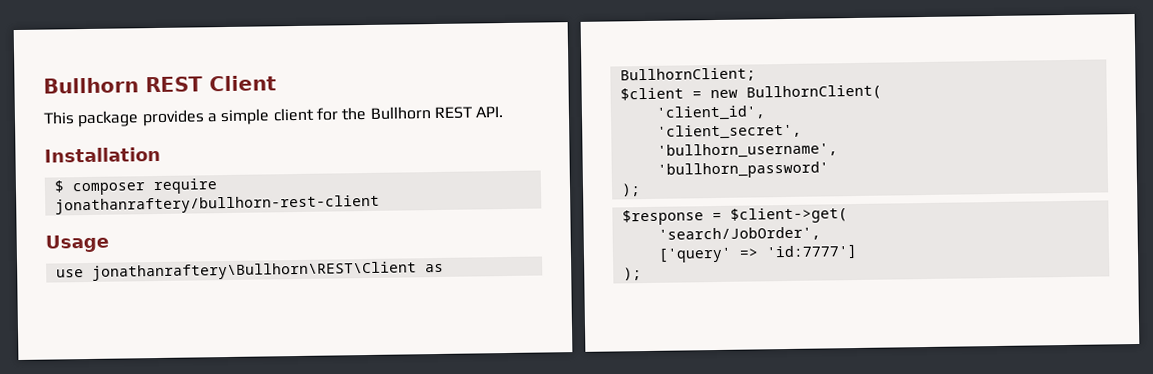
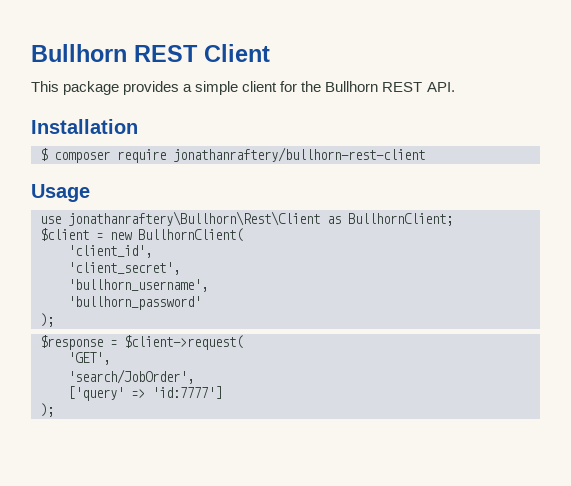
- use jonathanraftery\Bullhorn\REST\Client as BullhornClient;
+ use jonathanraftery\Bullhorn\Rest\Client as BullhornClient;
- $response = $client->get(
+ $response = $client->request(
+ 'GET',

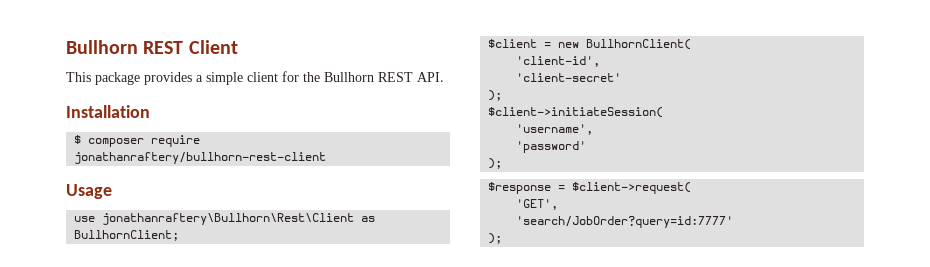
- 'client_id',
- 'client_secret',
- 'bullhorn_username',
- 'bullhorn_password'
+ 'client-id',
+ 'client-secret'
+ );
+ $client->initiateSession(
+ 'username',
+ 'password'
- 'search/JobOrder',
- ['query' => 'id:7777']
+ 'search/JobOrder?query=id:7777'

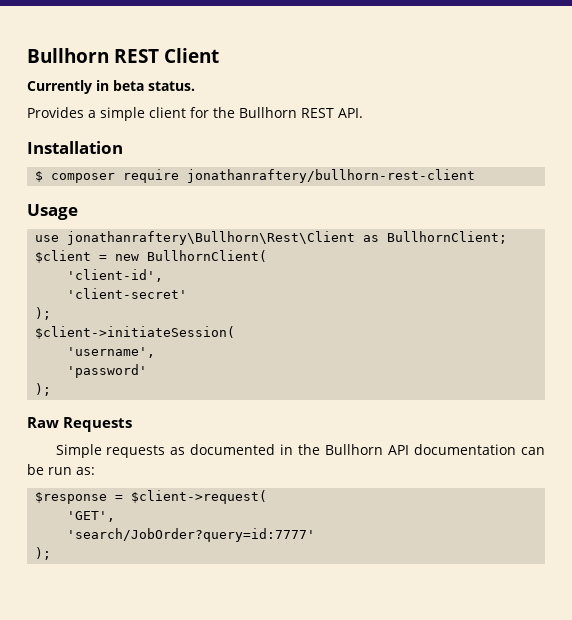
- This package provides a simple client for the Bullhorn REST API.
+ Currently in beta status.
+ Provides a simple client for the Bullhorn REST API.
+ Raw Requests
+ Simple requests as documented in the Bullhorn API documentation can be run as:

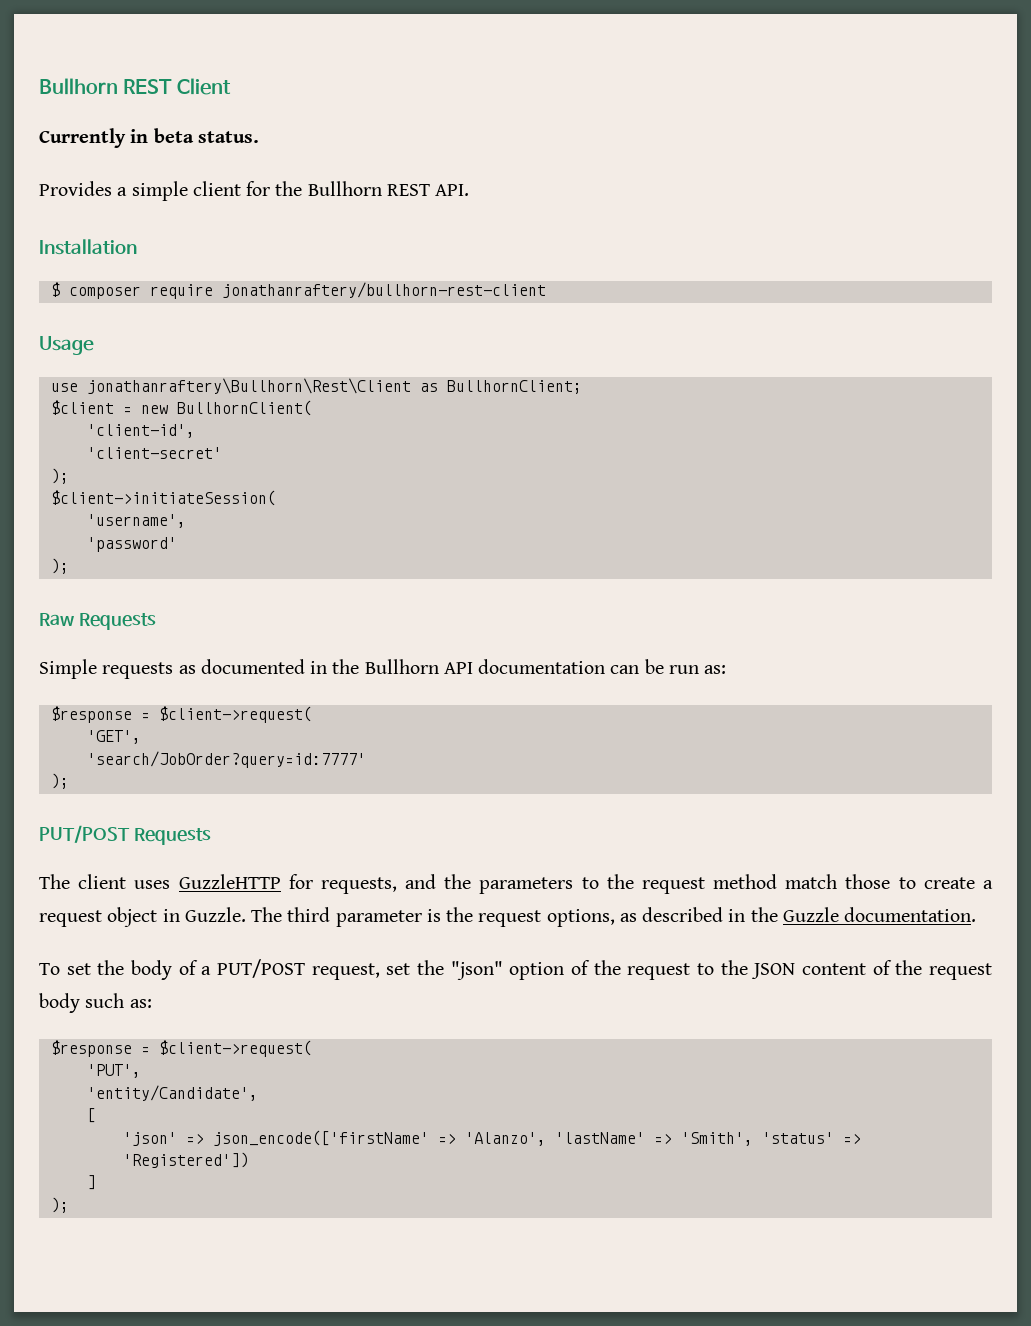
+ PUT/POST Requests
+ The client uses GuzzleHTTP for requests, and the parameters to the request method match those to create a request object in Guzzle. The third parameter is the request options, as described in the Guzzle documentation.
+ To set the body of a PUT/POST request, set the "json" option of the request to the JSON content of the request body such as:
+ $response = $client->request(
+ 'PUT',
+ 'entity/Candidate',
+ [
+ 'json' => json_encode(['firstName' => 'Alanzo', 'lastName' => 'Smith', 'status' => 'Registered'])
+ ]
+ );

